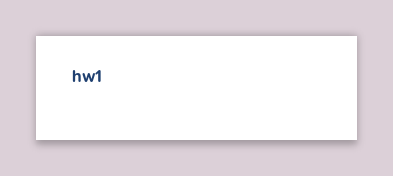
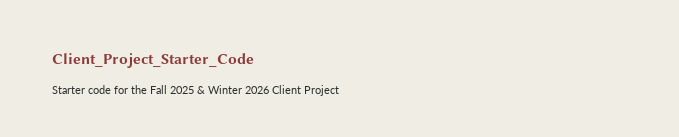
- hw1
+ Client_Project_Starter_Code
+ Starter code for the Fall 2025 & Winter 2026 Client Project

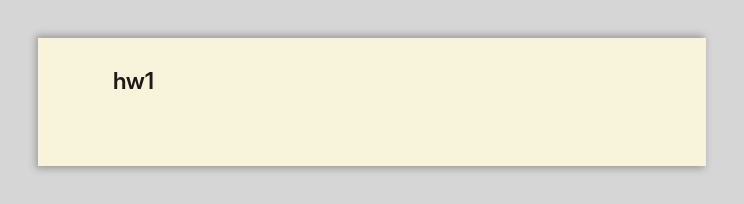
- Client_Project_Starter_Code
- Starter code for the Fall 2025 & Winter 2026 Client Project
+ hw1

